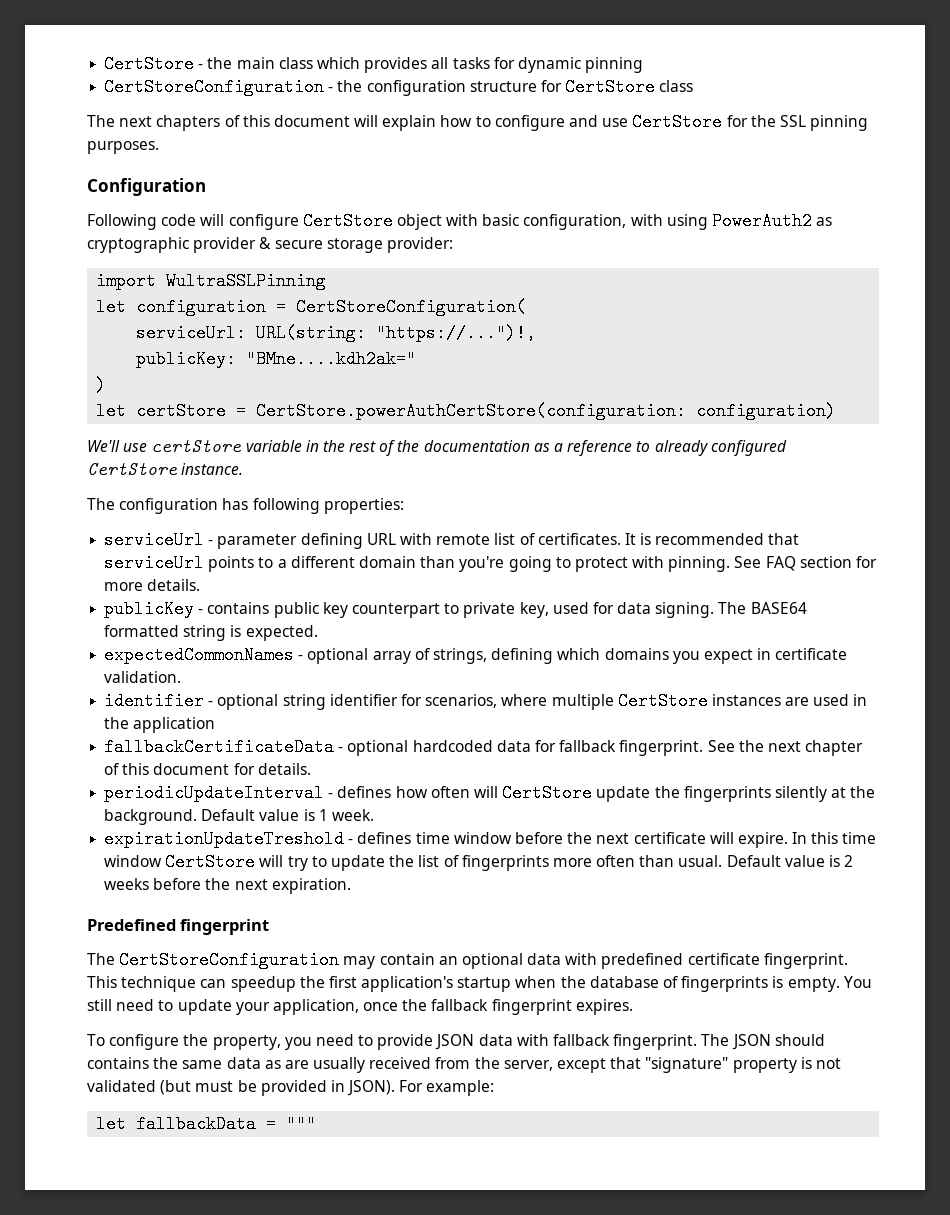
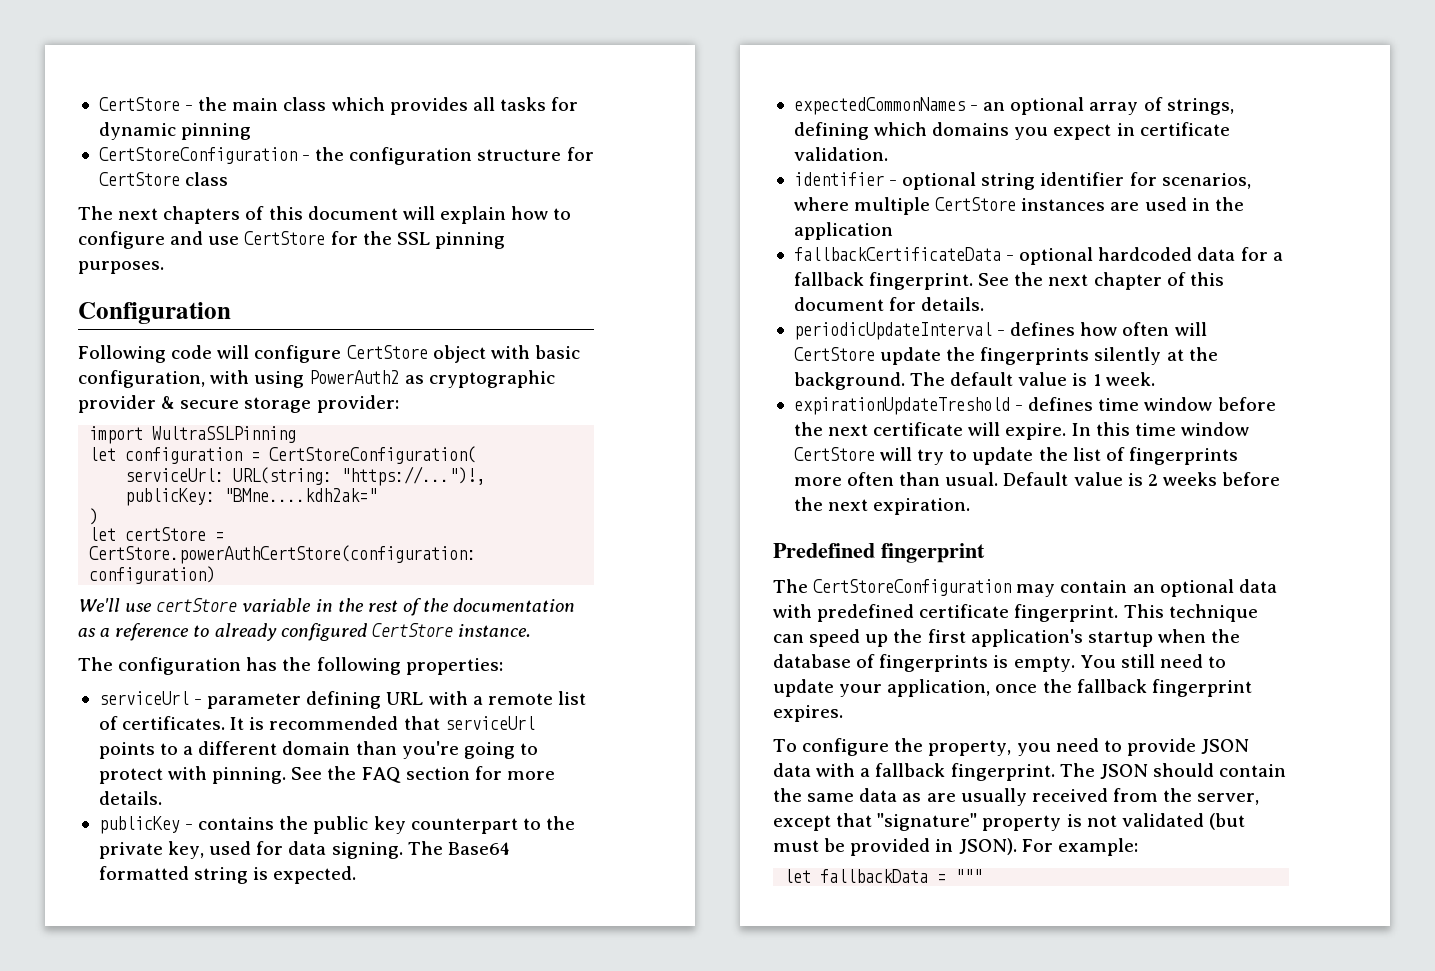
- The configuration has following properties:
+ The configuration has the following properties:
- serviceUrl - parameter defining URL with remote list of certificates.
+ serviceUrl - parameter defining URL with a remote list of certificates.
- See FAQ section for more details.
+ See the FAQ section for more details.
- publicKey - contains public key counterpart to private key, used for data signing.
+ publicKey - contains the public key counterpart to the private key, used for data signing.
- The BASE64 formatted string is expected.
+ The Base64 formatted string is expected.
- expectedCommonNames - optional array of strings, defining which domains you expect in certificate validation.
+ expectedCommonNames - an optional array of strings, defining which domains you expect in certificate validation.
- fallbackCertificateData - optional hardcoded data for fallback fingerprint.
+ fallbackCertificateData - optional hardcoded data for a fallback fingerprint.
- Default value is 1 week.
+ The default value is 1 week.
- This technique can speedup the first application's startup when the database of fingerprints is empty.
+ This technique can speed up the first application's startup when the database of fingerprints is empty.
- To configure the property, you need to provide JSON data with fallback fingerprint.
+ To configure the property, you need to provide JSON data with a fallback fingerprint.
- The JSON should contains the same data as are usually received from the server, except that "signature" property is not validated (but must be provided in JSON).
+ The JSON should contain the same data as are usually received from the server, except that "signature" property is not validated (but must be provided in JSON).

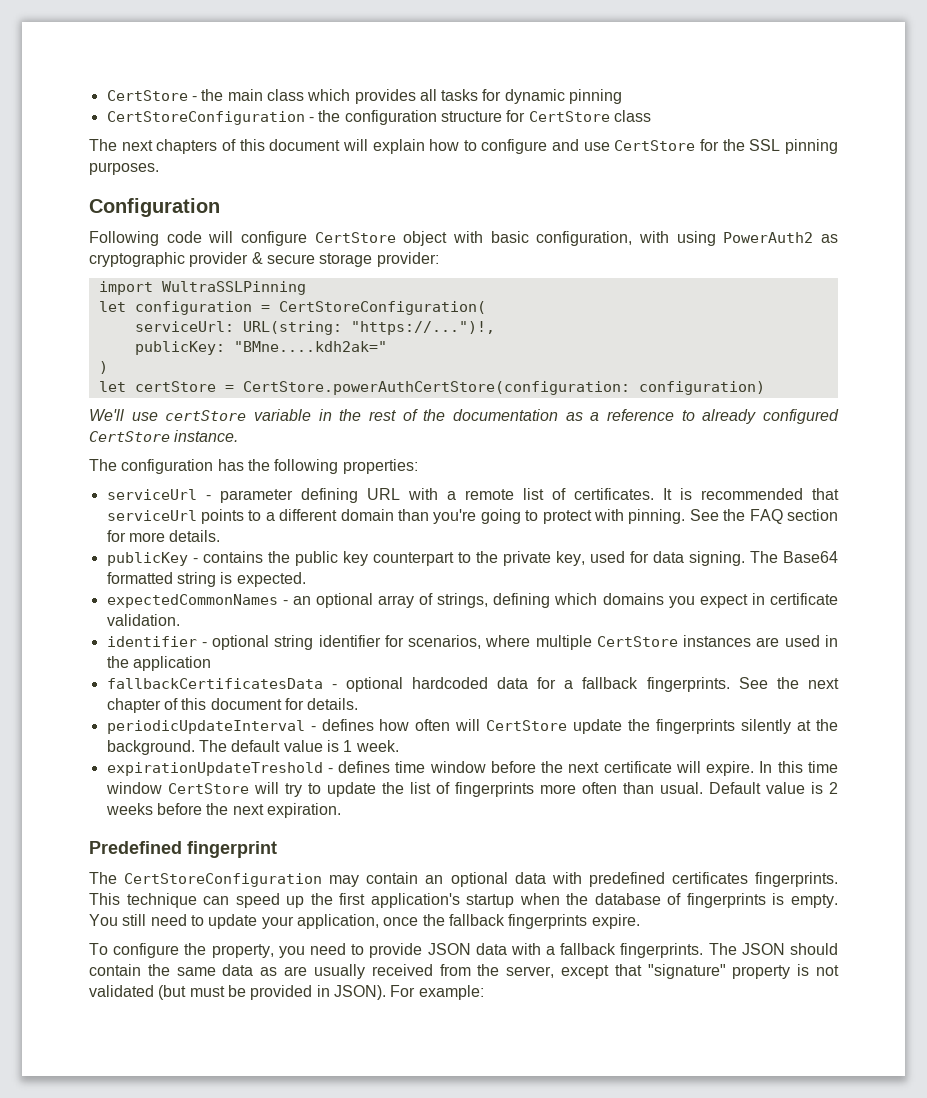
- fallbackCertificateData - optional hardcoded data for a fallback fingerprint.
+ fallbackCertificatesData - optional hardcoded data for a fallback fingerprints.
- The CertStoreConfiguration may contain an optional data with predefined certificate fingerprint.
+ The CertStoreConfiguration may contain an optional data with predefined certificates fingerprints.
- You still need to update your application, once the fallback fingerprint expires.
+ You still need to update your application, once the fallback fingerprints expire.
- To configure the property, you need to provide JSON data with a fallback fingerprint.
+ To configure the property, you need to provide JSON data with a fallback fingerprints.
- let fallbackData = """

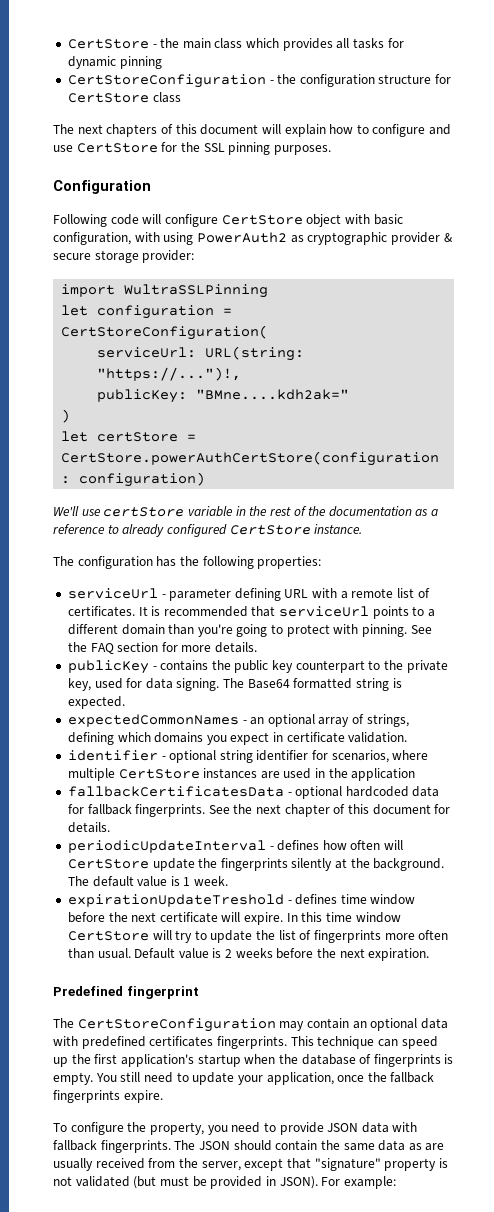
- fallbackCertificatesData - optional hardcoded data for a fallback fingerprints.
+ fallbackCertificatesData - optional hardcoded data for fallback fingerprints.
- To configure the property, you need to provide JSON data with a fallback fingerprints.
+ To configure the property, you need to provide JSON data with fallback fingerprints.

